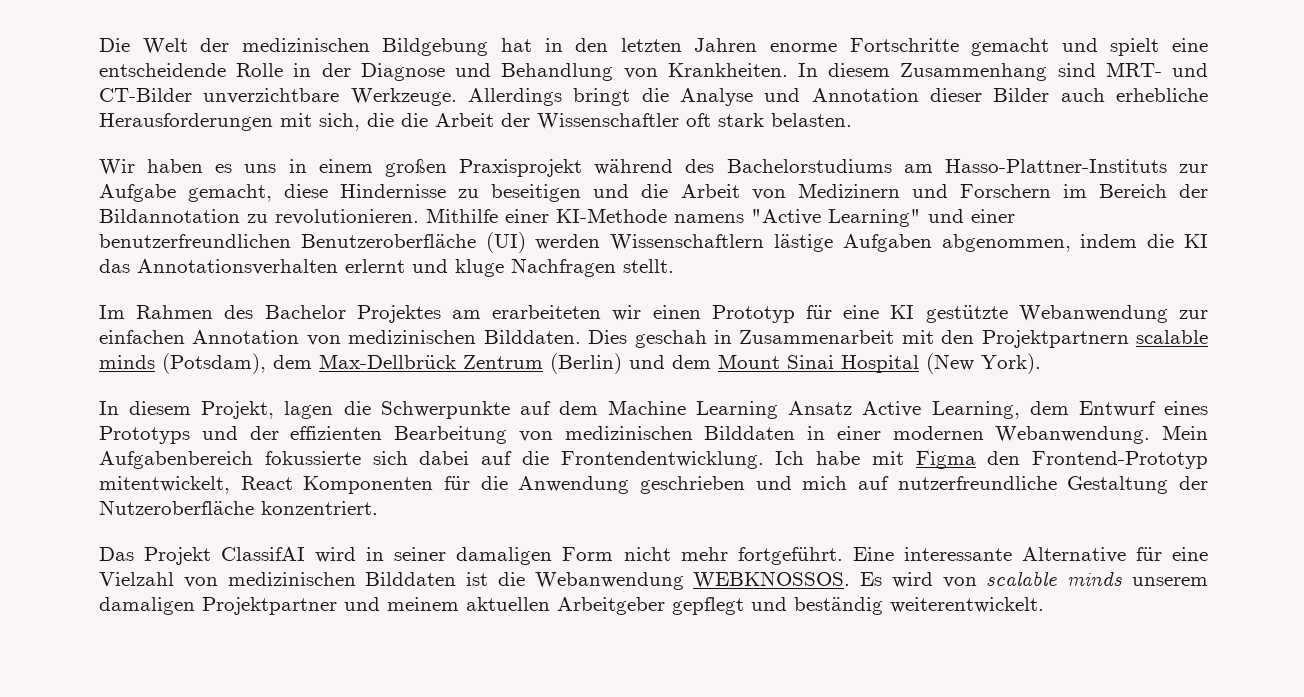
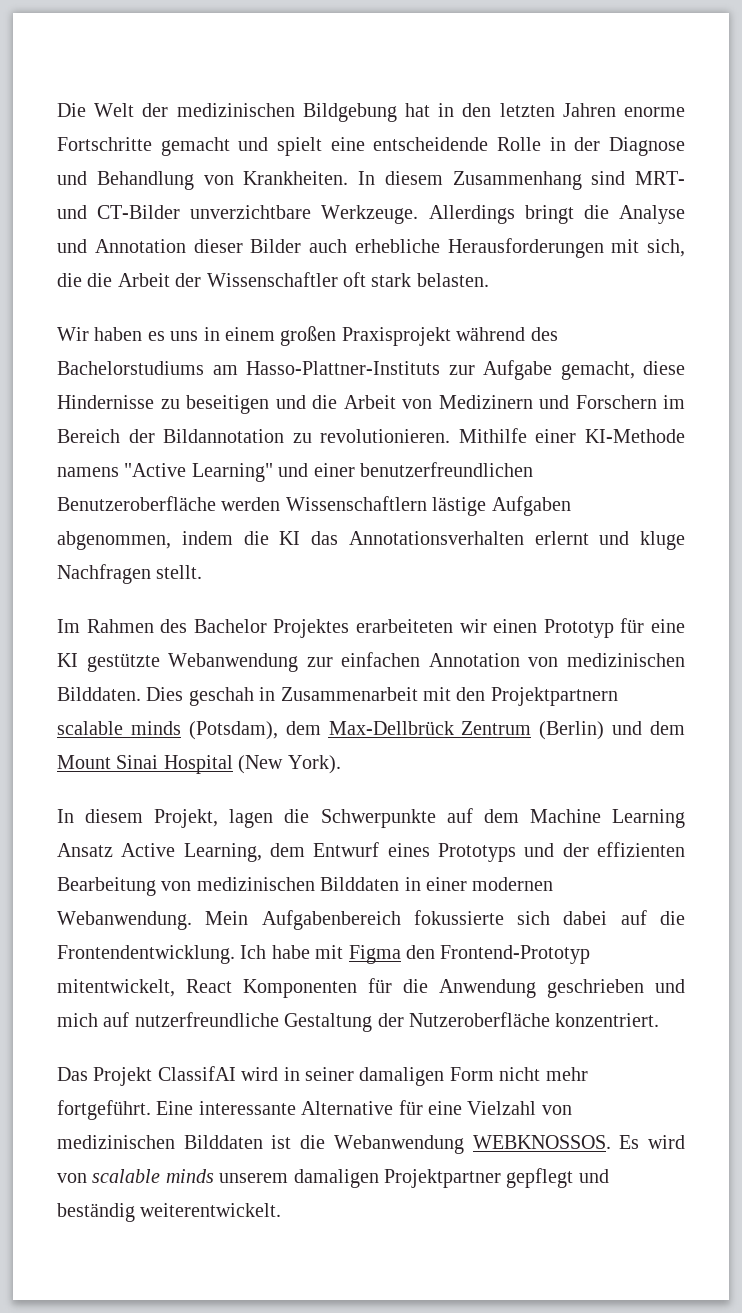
- Mithilfe einer KI-Methode namens "Active Learning" und einer benutzerfreundlichen Benutzeroberfläche (UI) werden Wissenschaftlern lästige Aufgaben abgenommen, indem die KI das Annotationsverhalten erlernt und kluge Nachfragen stellt.
+ Mithilfe einer KI-Methode namens "Active Learning" und einer benutzerfreundlichen Benutzeroberfläche werden Wissenschaftlern lästige Aufgaben abgenommen, indem die KI das Annotationsverhalten erlernt und kluge Nachfragen stellt.
- Im Rahmen des Bachelor Projektes am erarbeiteten wir einen Prototyp für eine KI gestützte Webanwendung zur einfachen Annotation von medizinischen Bilddaten.
+ Im Rahmen des Bachelor Projektes erarbeiteten wir einen Prototyp für eine KI gestützte Webanwendung zur einfachen Annotation von medizinischen Bilddaten.
- Es wird von scalable minds unserem damaligen Projektpartner und meinem aktuellen Arbeitgeber gepflegt und beständig weiterentwickelt.
+ Es wird von scalable minds unserem damaligen Projektpartner gepflegt und beständig weiterentwickelt.

